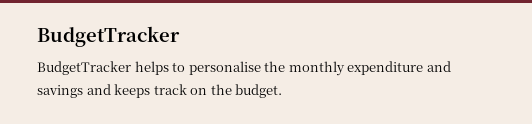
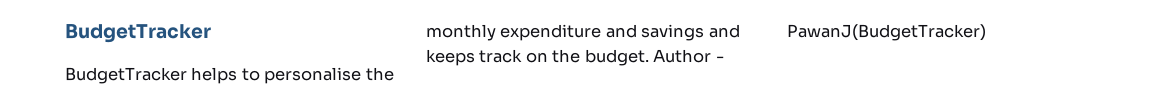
+ Author - PawanJ(BudgetTracker)

